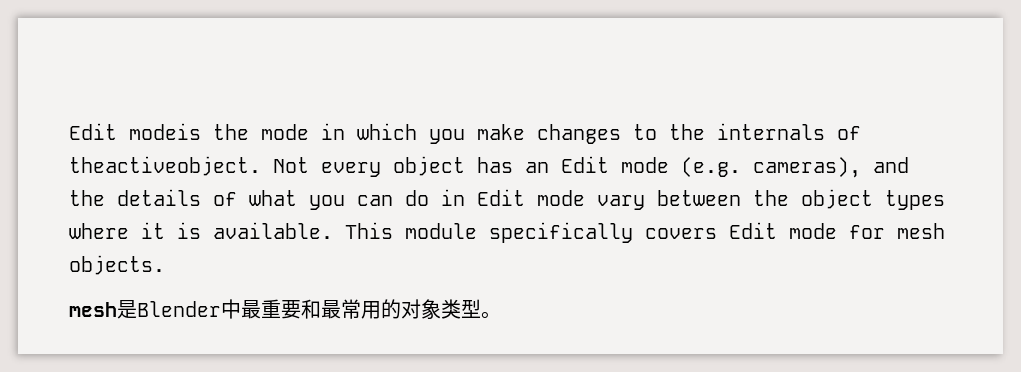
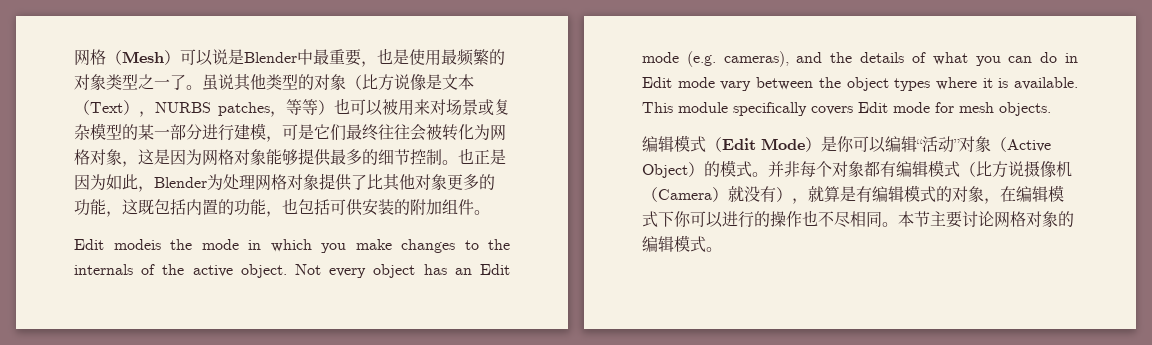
+ 网格（Mesh）可以说是Blender中最重要，也是使用最频繁的对象类型之一了。虽说其他类型的对象（比方说像是文本（Text），NURBS patches，等等）也可以被用来对场景或复杂模型的某一部分进行建模，可是它们最终往往会被转化为网格对象，这是因为网格对象能够提供最多的细节控制。也正是因为如此，Blender为处理网格对象提供了比其他对象更多的功能，这既包括内置的功能，也包括可供安装的附加组件。
- Edit modeis the mode in which you make changes to the internals of theactiveobject.
+ Edit modeis the mode in which you make changes to the internals of the active object.
- mesh是Blender中最重要和最常用的对象类型。
+ 编辑模式（Edit Mode）是你可以编辑“活动”对象（Active Object）的模式。并非每个对象都有编辑模式（比方说摄像机（Camera）就没有），就算是有编辑模式的对象，在编辑模式下你可以进行的操作也不尽相同。本节主要讨论网格对象的编辑模式。

